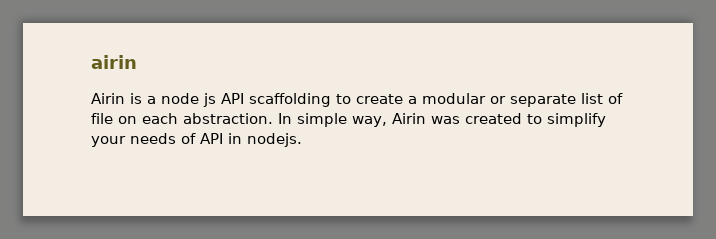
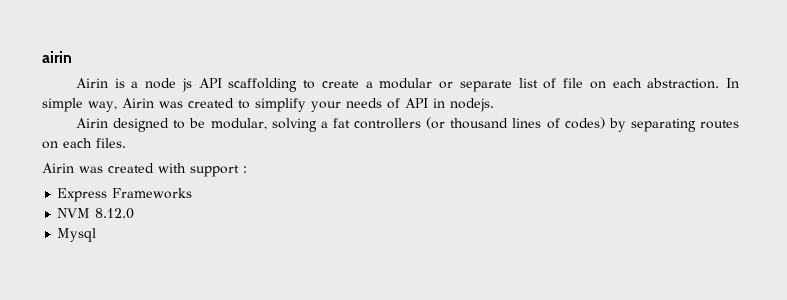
+ Airin designed to be modular, solving a fat controllers (or thousand lines of codes) by separating routes on each files.
+ Airin was created with support :
+ Express Frameworks
+ NVM 8.12.0
+ Mysql

